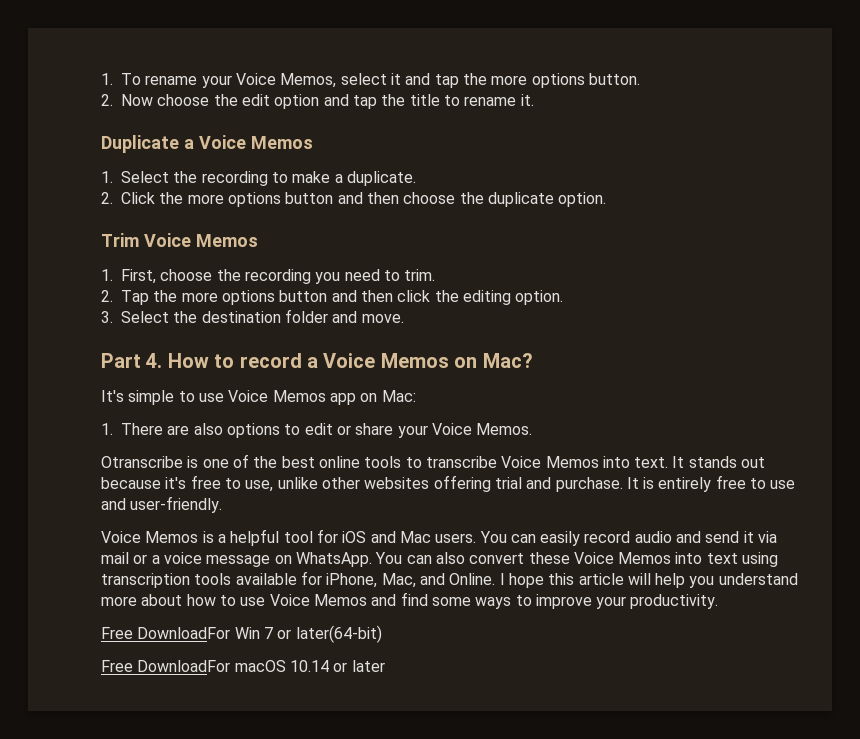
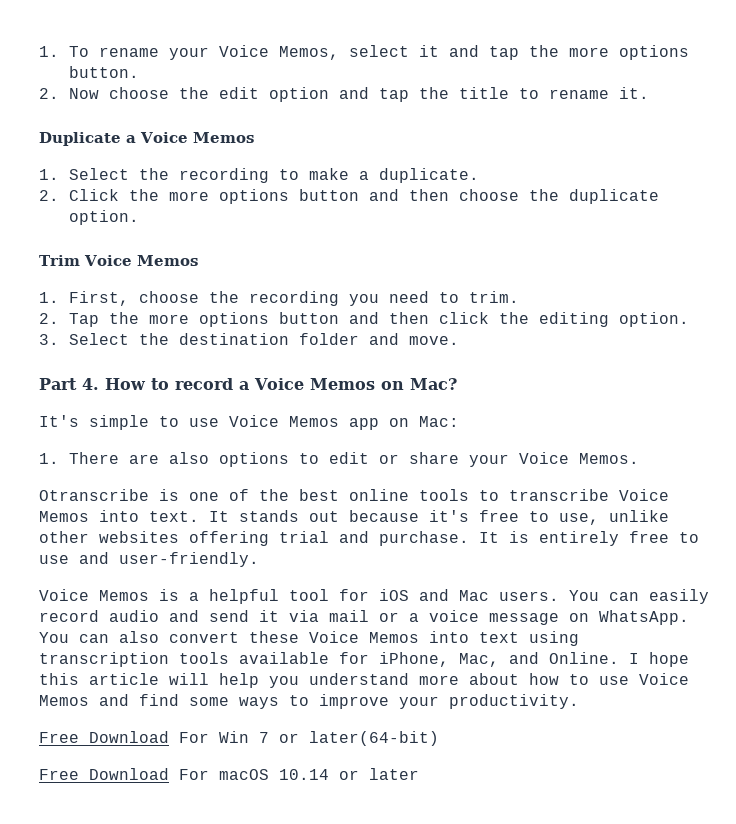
- Free DownloadFor Win 7 or later(64-bit)
+ Free Download For Win 7 or later(64-bit)
- Free DownloadFor macOS 10.14 or later
+ Free Download For macOS 10.14 or later

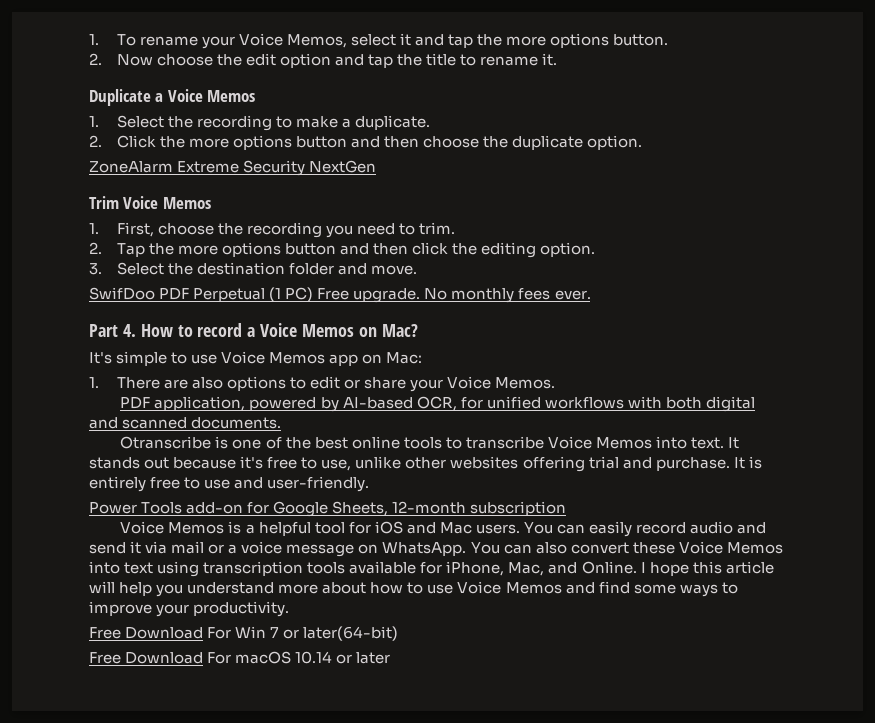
+ ZoneAlarm Extreme Security NextGen
+ SwifDoo PDF Perpetual (1 PC) Free upgrade. No monthly fees ever.
+ PDF application, powered by AI-based OCR, for unified workflows with both digital and scanned documents.
+ Power Tools add-on for Google Sheets, 12-month subscription

